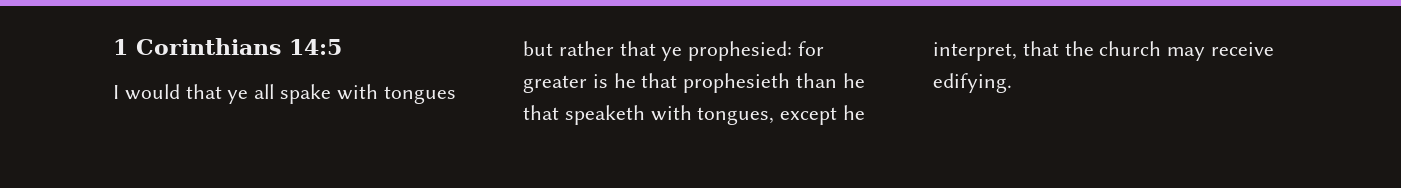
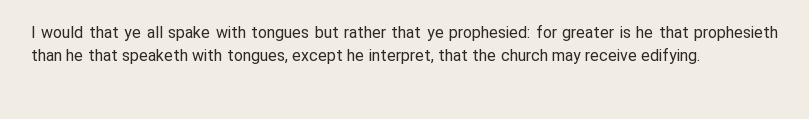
- 1 Corinthians 14:5

